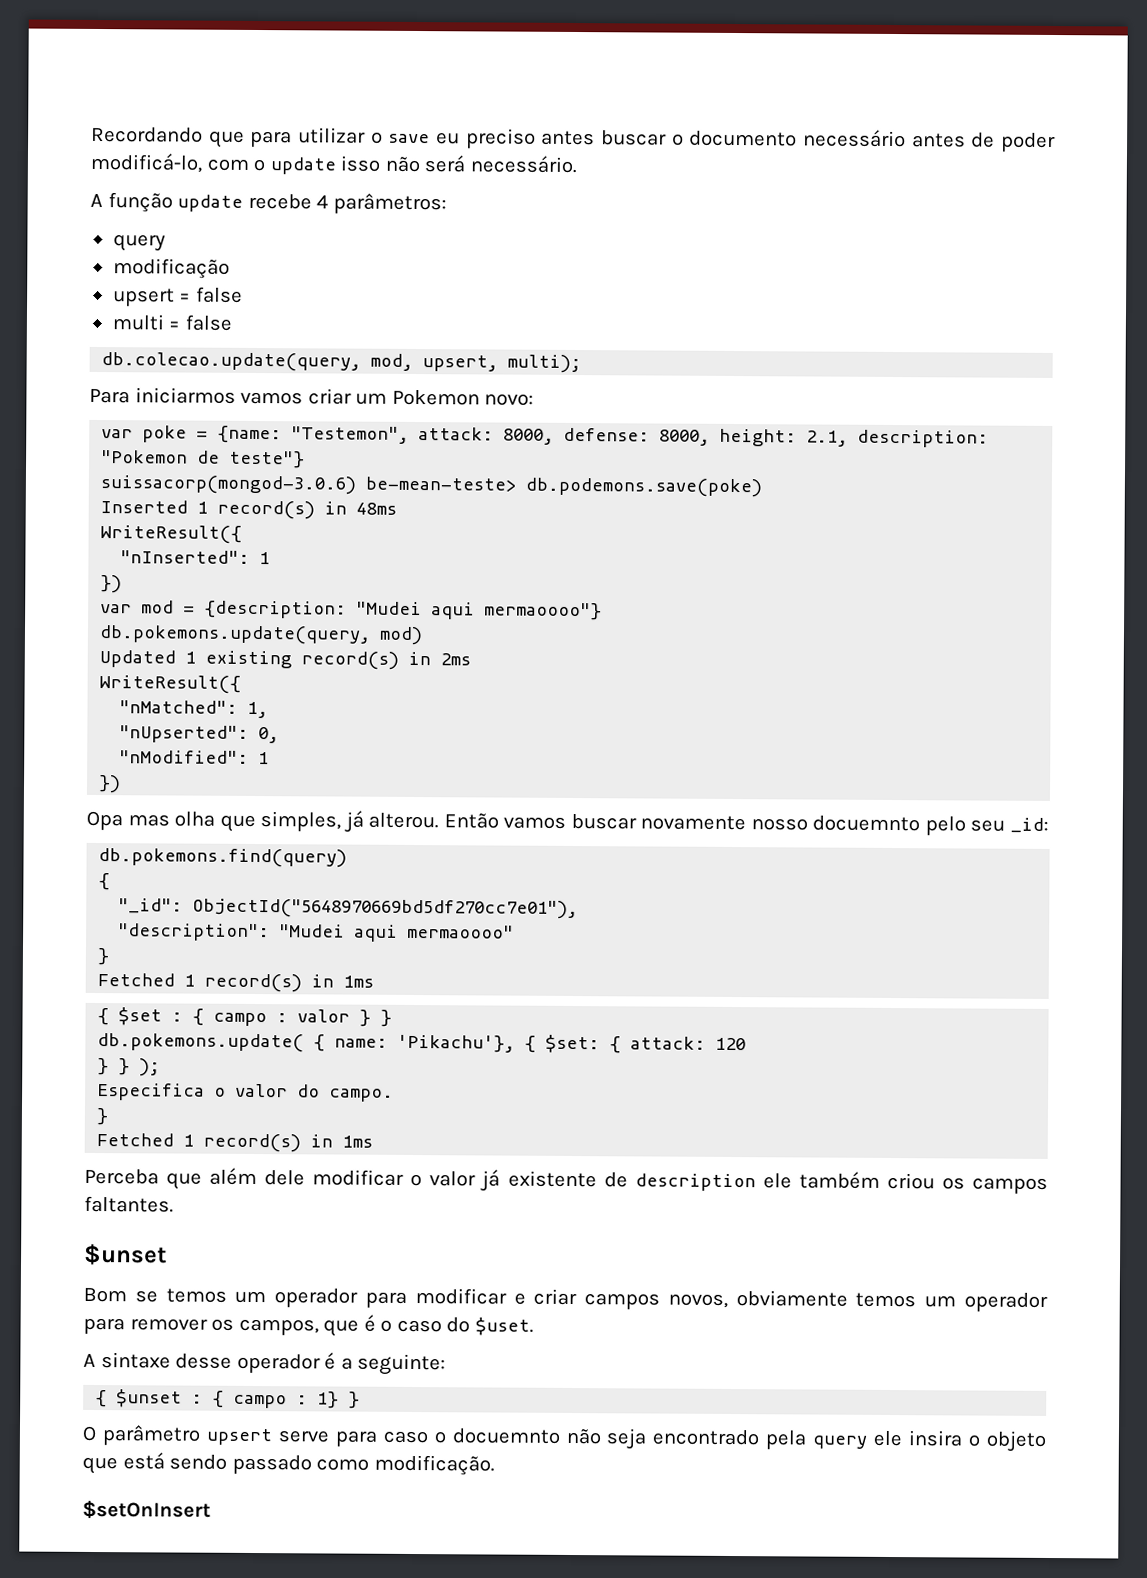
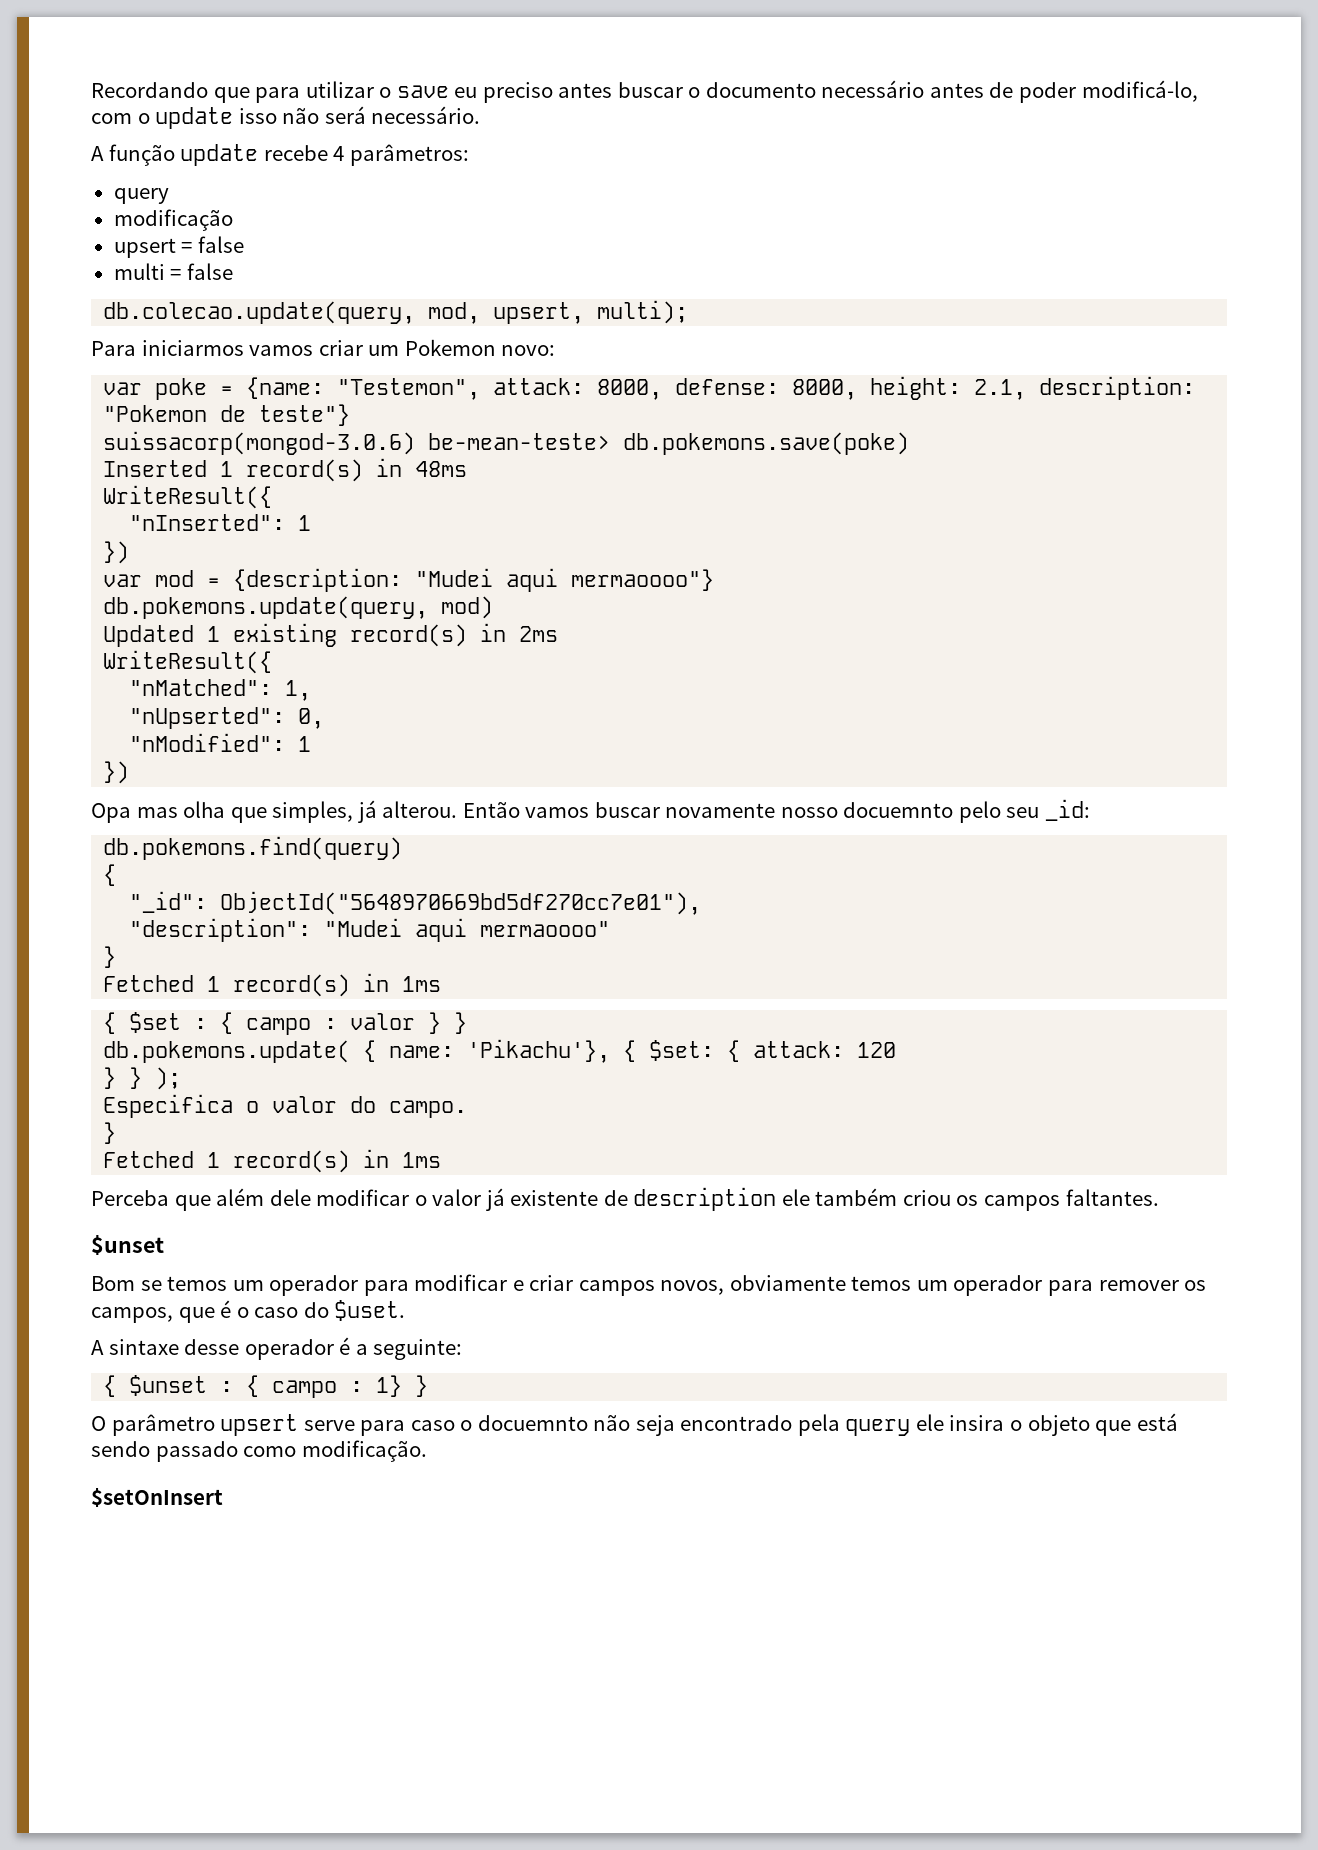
- suissacorp(mongod-3.0.6) be-mean-teste> db.podemons.save(poke)
+ suissacorp(mongod-3.0.6) be-mean-teste> db.pokemons.save(poke)

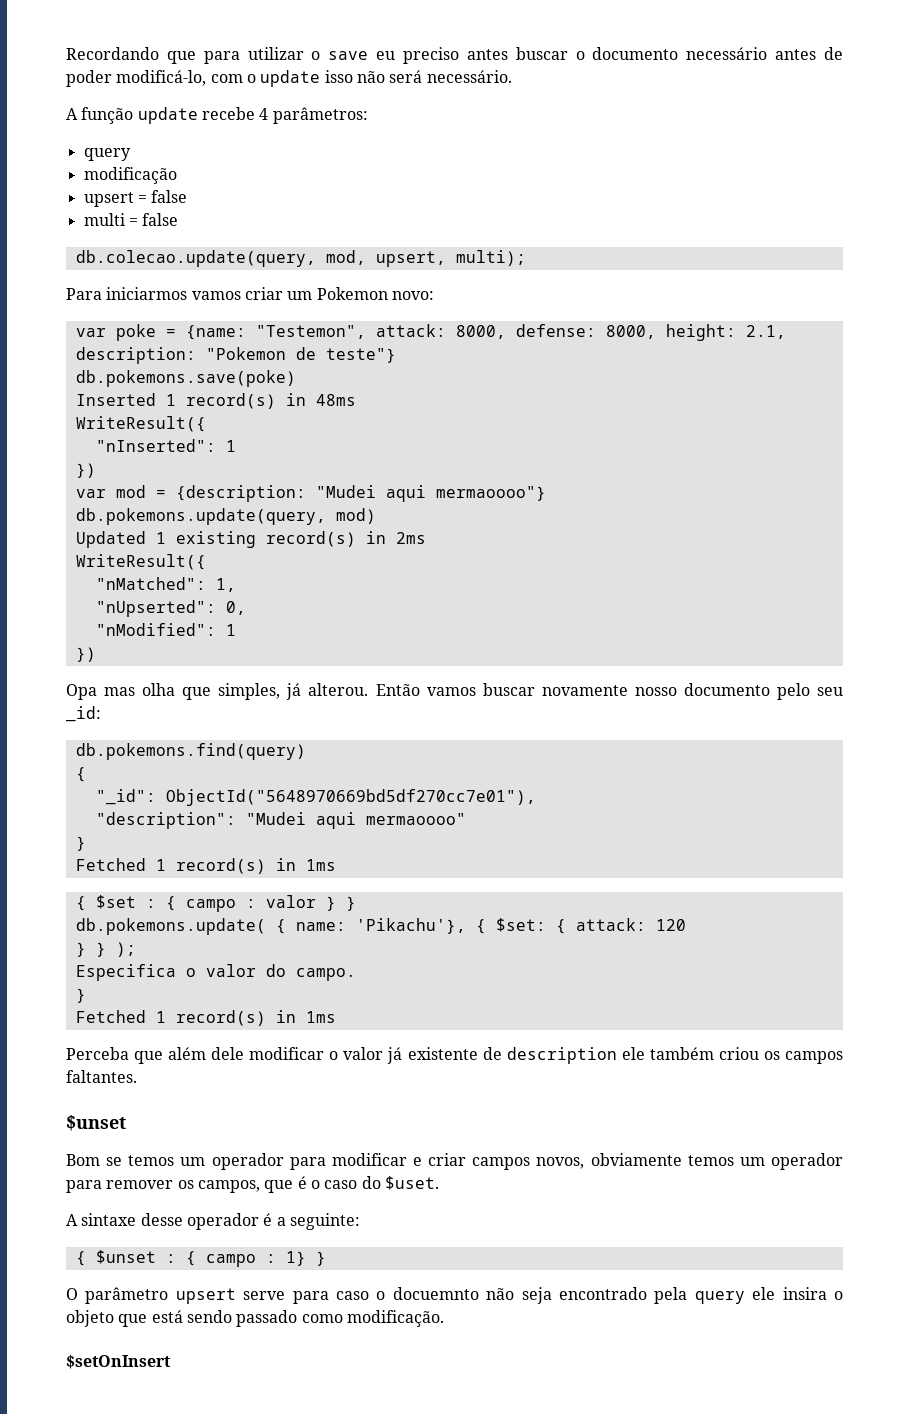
- suissacorp(mongod-3.0.6) be-mean-teste> db.pokemons.save(poke)
+ db.pokemons.save(poke)
- Então vamos buscar novamente nosso docuemnto pelo seu _id:
+ Então vamos buscar novamente nosso documento pelo seu _id:

